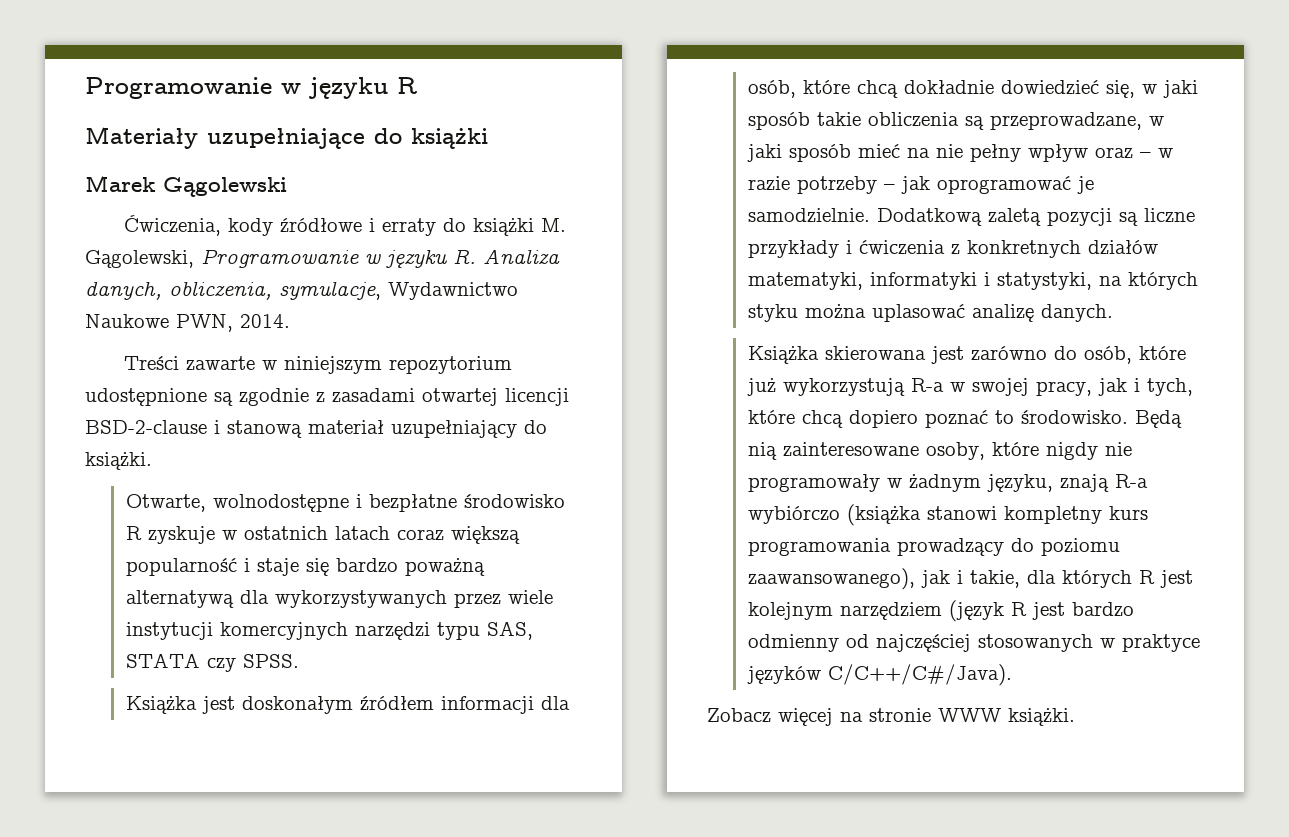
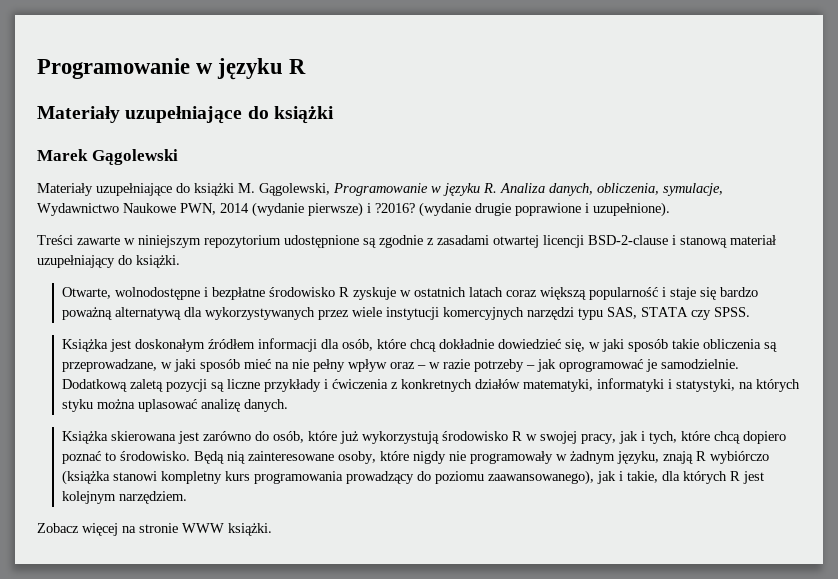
- Ćwiczenia, kody źródłowe i erraty do książki M. Gągolewski, Programowanie w języku R. Analiza danych, obliczenia, symulacje, Wydawnictwo Naukowe PWN, 2014.
+ Materiały uzupełniające do książki M. Gągolewski, Programowanie w języku R. Analiza danych, obliczenia, symulacje, Wydawnictwo Naukowe PWN, 2014 (wydanie pierwsze) i ?2016? (wydanie drugie poprawione i uzupełnione).
- Książka skierowana jest zarówno do osób, które już wykorzystują R-a w swojej pracy, jak i tych, które chcą dopiero poznać to środowisko.
+ Książka skierowana jest zarówno do osób, które już wykorzystują środowisko R w swojej pracy, jak i tych, które chcą dopiero poznać to środowisko.
- Będą nią zainteresowane osoby, które nigdy nie programowały w żadnym języku, znają R-a wybiórczo (książka stanowi kompletny kurs programowania prowadzący do poziomu zaawansowanego), jak i takie, dla których R jest kolejnym narzędziem (język R jest bardzo odmienny od najczęściej stosowanych w praktyce języków C/C++/C#/Java).
+ Będą nią zainteresowane osoby, które nigdy nie programowały w żadnym języku, znają R wybiórczo (książka stanowi kompletny kurs programowania prowadzący do poziomu zaawansowanego), jak i takie, dla których R jest kolejnym narzędziem.

